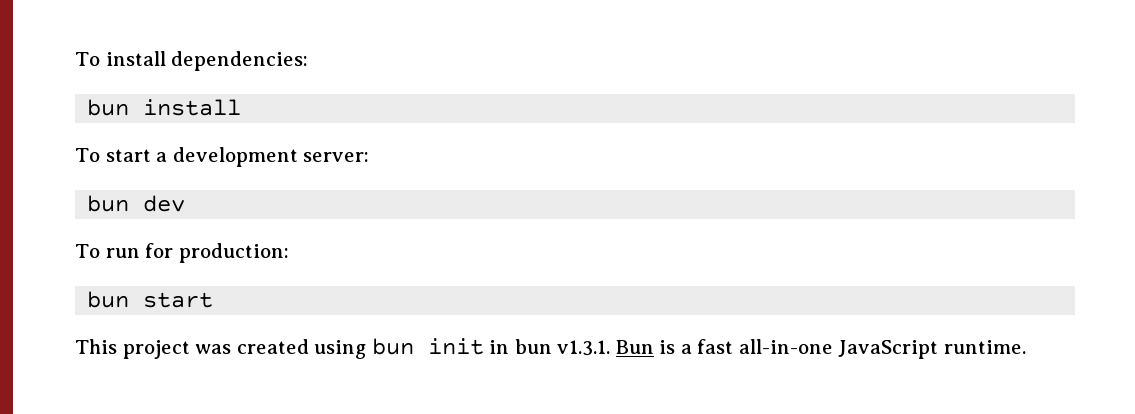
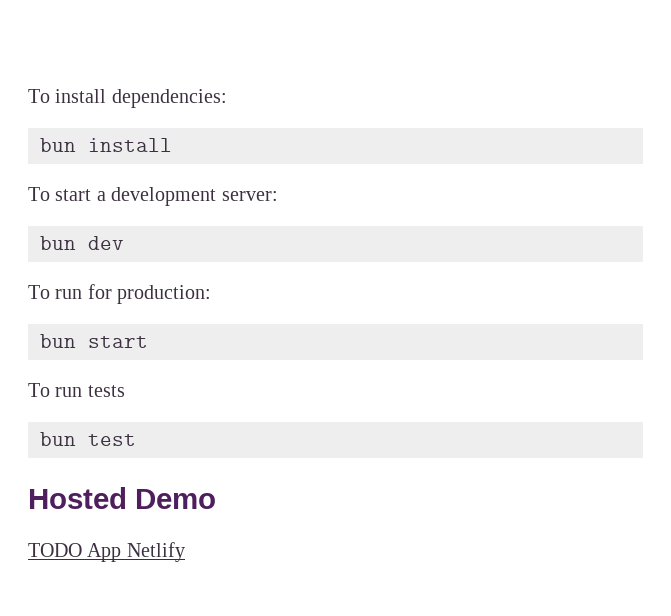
- This project was created using bun init in bun v1.3.1. Bun is a fast all-in-one JavaScript runtime.
+ To run tests
+ bun test
+ Hosted Demo
+ TODO App Netlify

